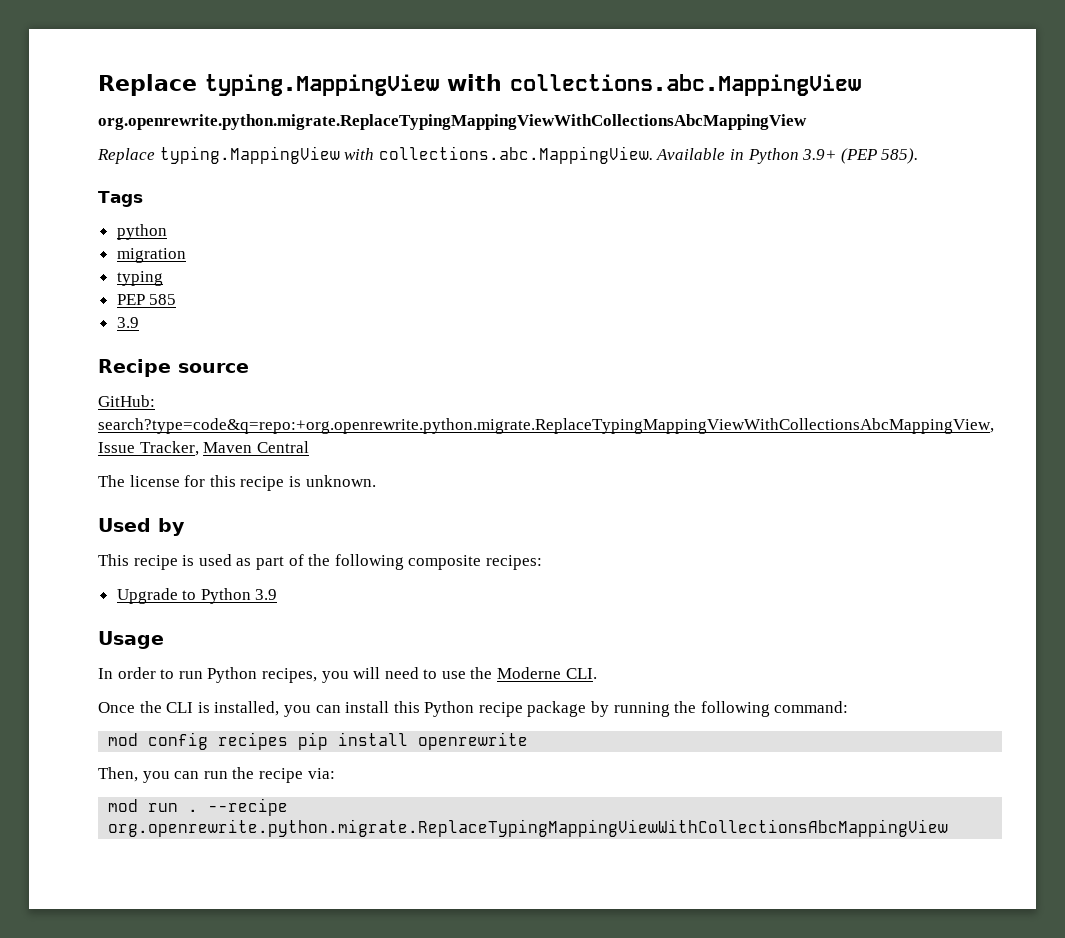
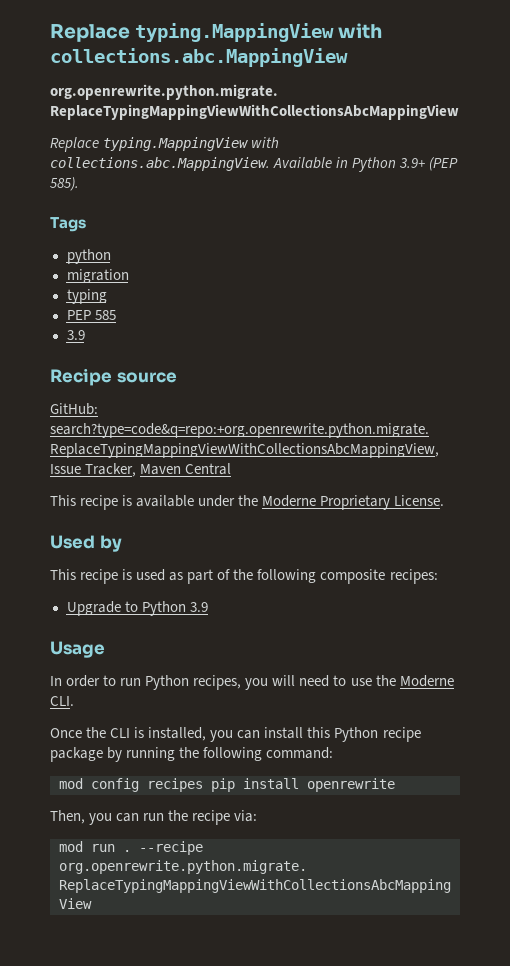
- The license for this recipe is unknown.
+ This recipe is available under the Moderne Proprietary License.

